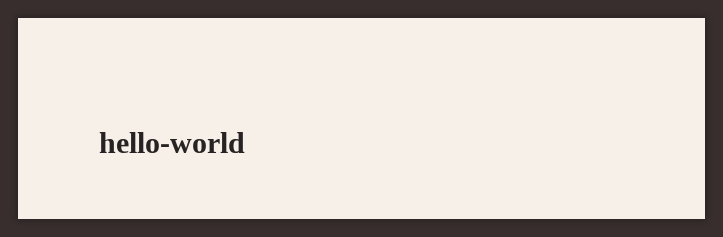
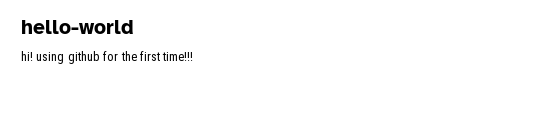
+ hi! using github for the first time!!!

